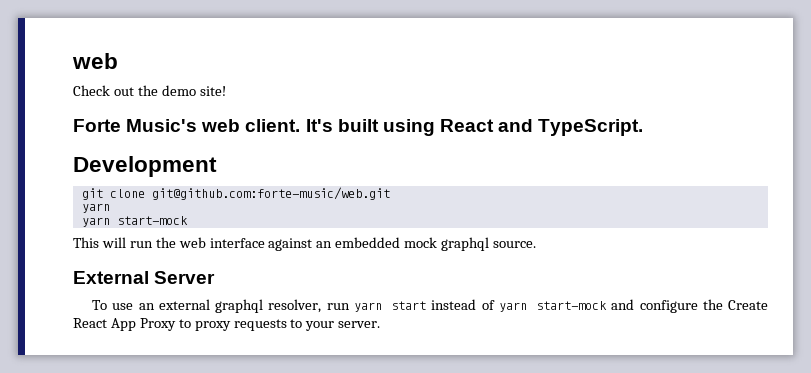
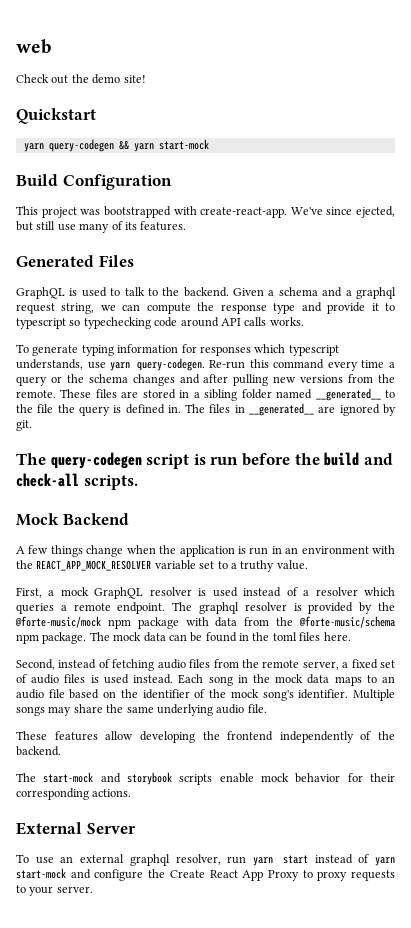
- Forte Music's web client. It's built using React and TypeScript.
- Development
- git clone git@github.com:forte-music/web.git
- yarn
- yarn start-mock
+ Quickstart
+ yarn query-codegen && yarn start-mock
+ Build Configuration
- This will run the web interface against an embedded mock graphql source.
+ This project was bootstrapped with create-react-app. We've since ejected, but still use many of its features.
+ Generated Files
+ GraphQL is used to talk to the backend. Given a schema and a graphql request string, we can compute the response type and provide it to typescript so typechecking code around API calls works.
+ To generate typing information for responses which typescript understands, use yarn query-codegen. Re-run this command every time a query or the schema changes and after pulling new versions from the remote. These files are stored in a sibling folder named __generated__ to the file the query is defined in. The files in __generated__ are ignored by git.
+ The query-codegen script is run before the build and check-all scripts.
+ Mock Backend
+ A few things change when the application is run in an environment with the REACT_APP_MOCK_RESOLVER variable set to a truthy value.
+ First, a mock GraphQL resolver is used instead of a resolver which queries a remote endpoint. The graphql resolver is provided by the @forte-music/mock npm package with data from the @forte-music/schema npm package. The mock data can be found in the toml files here.
+ Second, instead of fetching audio files from the remote server, a fixed set of audio files is used instead. Each song in the mock data maps to an audio file based on the identifier of the mock song's identifier. Multiple songs may share the same underlying audio file.
+ These features allow developing the frontend independently of the backend.
+ The start-mock and storybook scripts enable mock behavior for their corresponding actions.

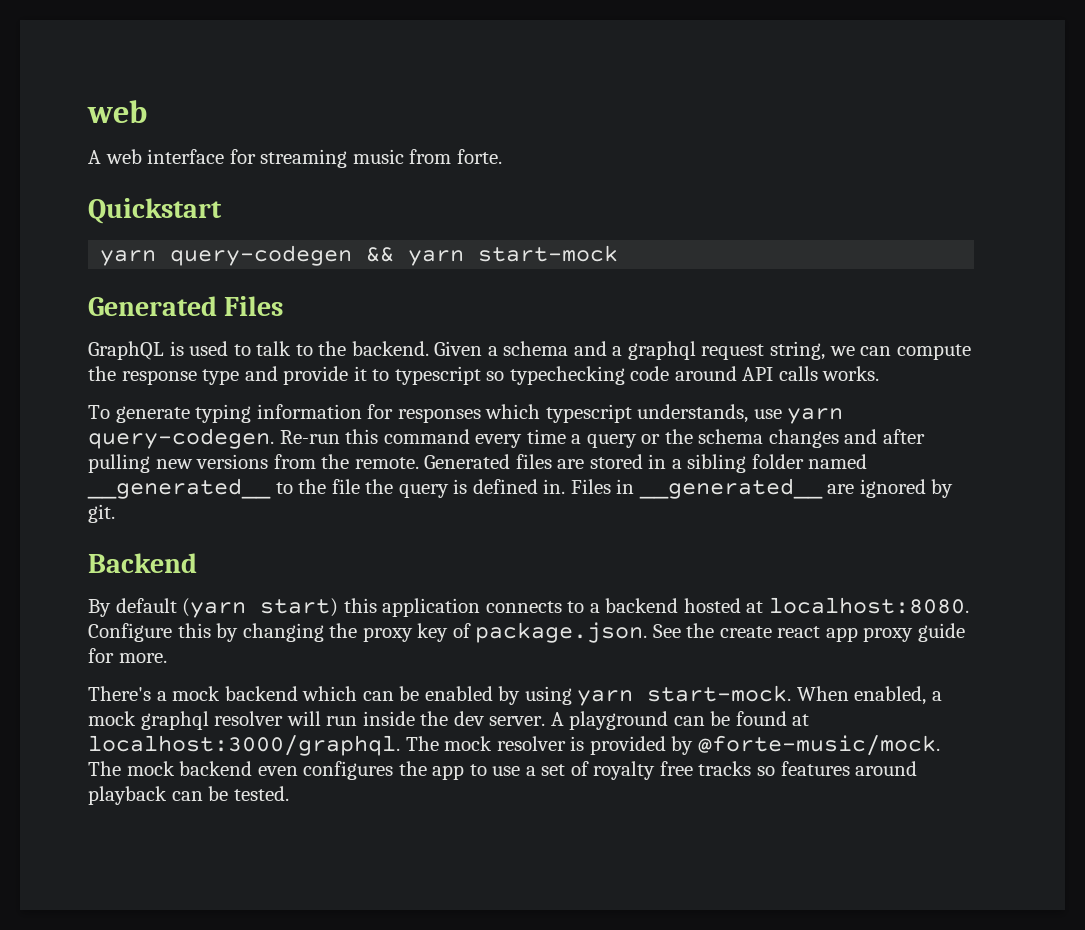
- Check out the demo site!
+ A web interface for streaming music from forte.
- Build Configuration
- This project was bootstrapped with create-react-app. We've since ejected, but still use many of its features.
- These files are stored in a sibling folder named __generated__ to the file the query is defined in.
+ Generated files are stored in a sibling folder named __generated__ to the file the query is defined in.
- The files in __generated__ are ignored by git.
+ Files in __generated__ are ignored by git.
- The query-codegen script is run before the build and check-all scripts.
- Mock Backend
- A few things change when the application is run in an environment with the REACT_APP_MOCK_RESOLVER variable set to a truthy value.
- First, a mock GraphQL resolver is used instead of a resolver which queries a remote endpoint. The graphql resolver is provided by the @forte-music/mock npm package with data from the @forte-music/schema npm package. The mock data can be found in the toml files here.
- Second, instead of fetching audio files from the remote server, a fixed set of audio files is used instead. Each song in the mock data maps to an audio file based on the identifier of the mock song's identifier. Multiple songs may share the same underlying audio file.
- These features allow developing the frontend independently of the backend.
- The start-mock and storybook scripts enable mock behavior for their corresponding actions.
- External Server
- To use an external graphql resolver, run yarn start instead of yarn start-mock and configure the Create React App Proxy to proxy requests to your server.
+ Backend
+ By default (yarn start) this application connects to a backend hosted at localhost:8080. Configure this by changing the proxy key of package.json. See the create react app proxy guide for more.
+ There's a mock backend which can be enabled by using yarn start-mock. When enabled, a mock graphql resolver will run inside the dev server. A playground can be found at localhost:3000/graphql. The mock resolver is provided by @forte-music/mock. The mock backend even configures the app to use a set of royalty free tracks so features around playback can be tested.

